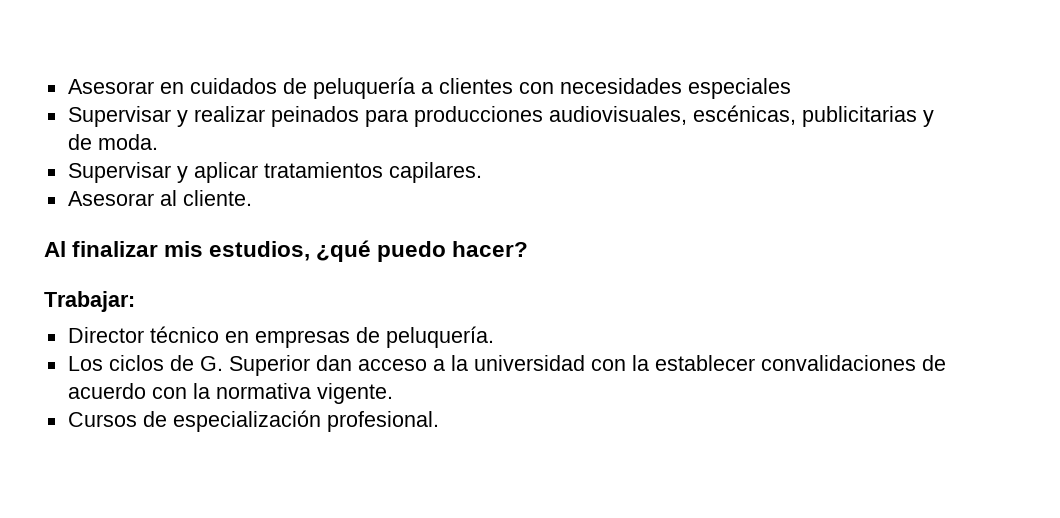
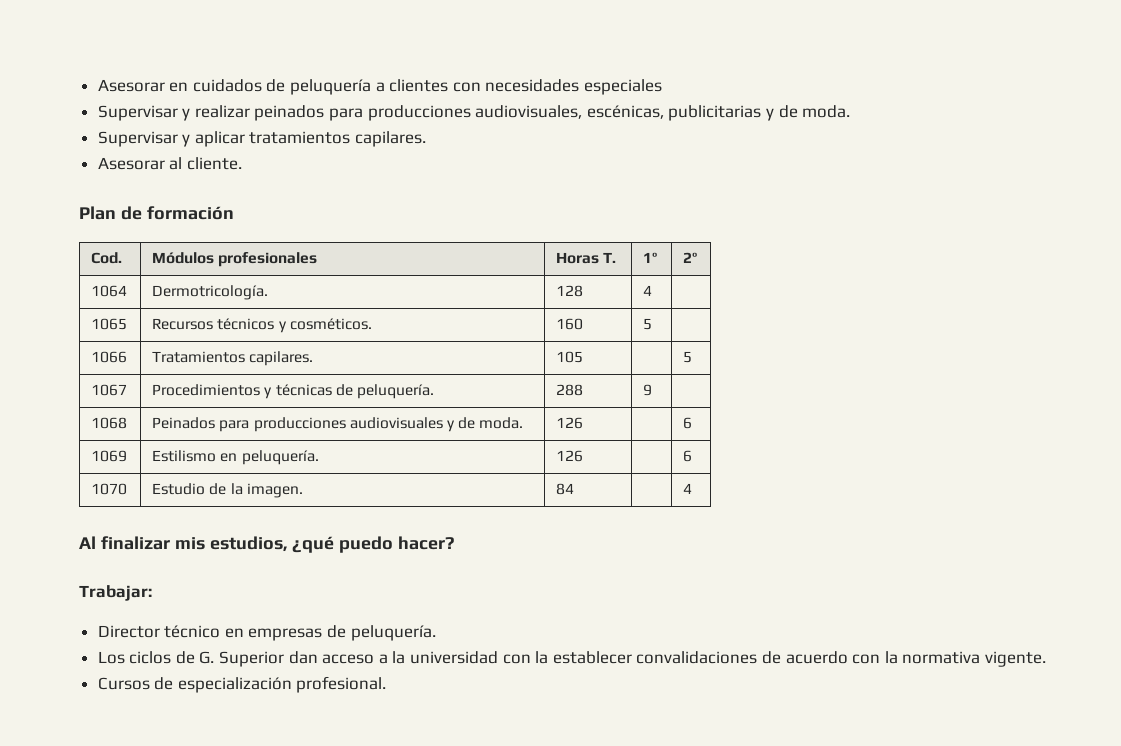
+ Plan de formación
+ Cod. | Módulos profesionales | Horas T. | 1º | 2º
+ 1064 | Dermotricología. | 128 | 4 |
+ 1065 | Recursos técnicos y cosméticos. | 160 | 5 |
+ 1066 | Tratamientos capilares. | 105 | | 5
+ 1067 | Procedimientos y técnicas de peluquería. | 288 | 9 |
+ 1068 | Peinados para producciones audiovisuales y de moda. | 126 | | 6
+ 1069 | Estilismo en peluquería. | 126 | | 6
+ 1070 | Estudio de la imagen. | 84 | | 4

